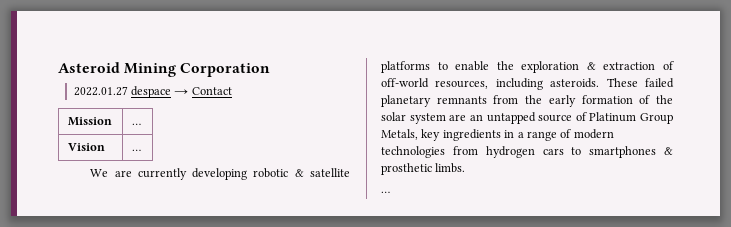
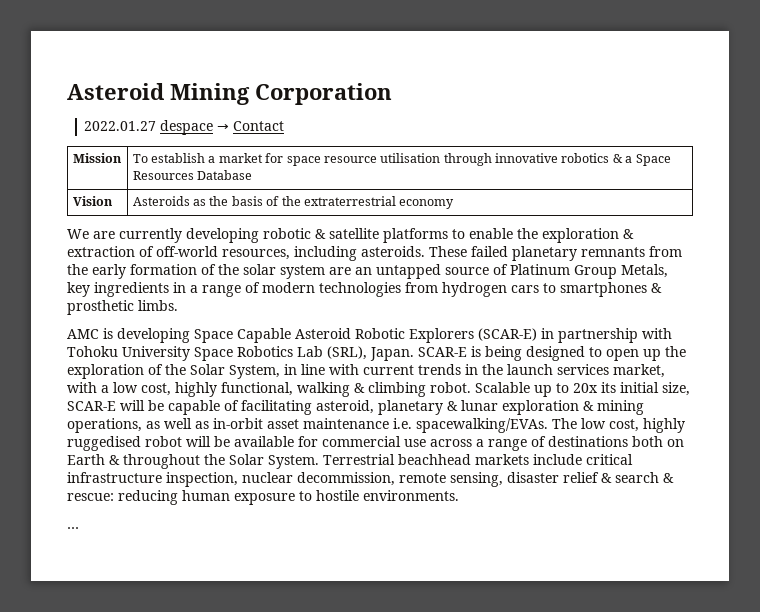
- Mission | …
- Vision | …
+ Mission | To establish a market for space resource utilisation through innovative robotics & a Space Resources Database
+ Vision | Asteroids as the basis of the extraterrestrial economy
+ AMC is developing Space Capable Asteroid Robotic Explorers (SCAR-E) in partnership with Tohoku University Space Robotics Lab (SRL), Japan. SCAR-E is being designed to open up the exploration of the Solar System, in line with current trends in the launch services market, with a low cost, highly functional, walking & climbing robot. Scalable up to 20x its initial size, SCAR-E will be capable of facilitating asteroid, planetary & lunar exploration & mining operations, as well as in-orbit asset maintenance i.e. spacewalking/EVAs. The low cost, highly ruggedised robot will be available for commercial use across a range of destinations both on Earth & throughout the Solar System. Terrestrial beachhead markets include critical infrastructure inspection, nuclear decommission, remote sensing, disaster relief & search & rescue: reducing human exposure to hostile environments.

